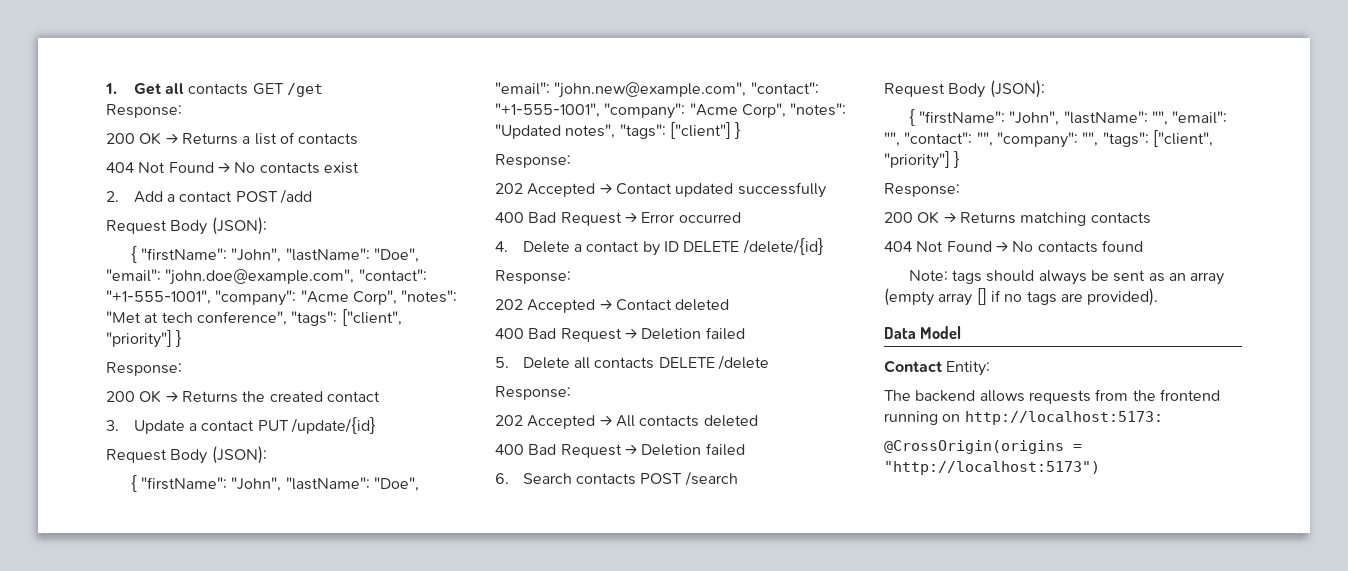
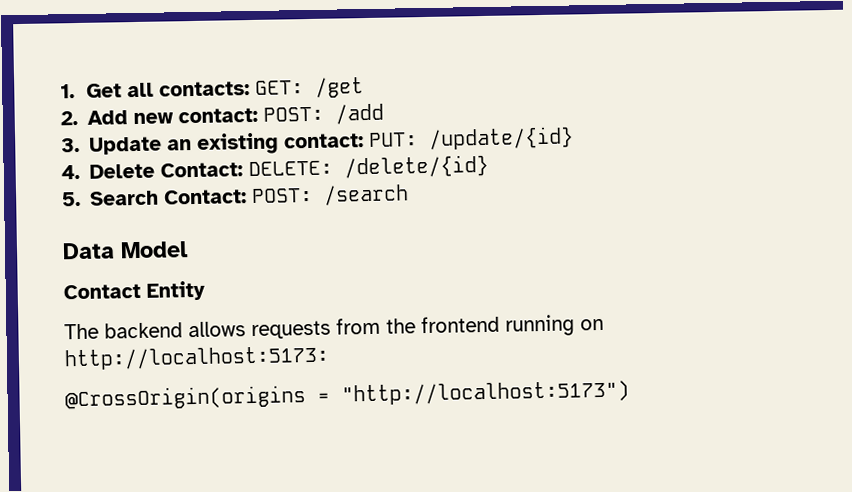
- 1. Get all contacts GET /get
- Response:
- 200 OK → Returns a list of contacts
- 404 Not Found → No contacts exist
- 2. Add a contact POST /add
- Request Body (JSON):
- { "firstName": "John", "lastName": "Doe", "email": "john.doe@example.com", "contact": "+1-555-1001", "company": "Acme Corp", "notes": "Met at tech conference", "tags": ["client", "priority"] }
- Response:
- 200 OK → Returns the created contact
- 3. Update a contact PUT /update/{id}
- Request Body (JSON):
- { "firstName": "John", "lastName": "Doe", "email": "john.new@example.com", "contact": "+1-555-1001", "company": "Acme Corp", "notes": "Updated notes", "tags": ["client"] }
- Response:
- 202 Accepted → Contact updated successfully
- 400 Bad Request → Error occurred
- 4. Delete a contact by ID DELETE /delete/{id}
- Response:
- 202 Accepted → Contact deleted
- 400 Bad Request → Deletion failed
- 5. Delete all contacts DELETE /delete
- Response:
- 202 Accepted → All contacts deleted
- 400 Bad Request → Deletion failed
- 6. Search contacts POST /search
- Request Body (JSON):
- { "firstName": "John", "lastName": "", "email": "", "contact": "", "company": "", "tags": ["client", "priority"] }
- Response:
- 200 OK → Returns matching contacts
- 404 Not Found → No contacts found
- Note: tags should always be sent as an array (empty array [] if no tags are provided).
+ 1. Get all contacts: GET: /get
+ 2. Add new contact: POST: /add
+ 3. Update an existing contact: PUT: /update/{id}
+ 4. Delete Contact: DELETE: /delete/{id}
+ 5. Search Contact: POST: /search
- Contact Entity:
+ Contact Entity

